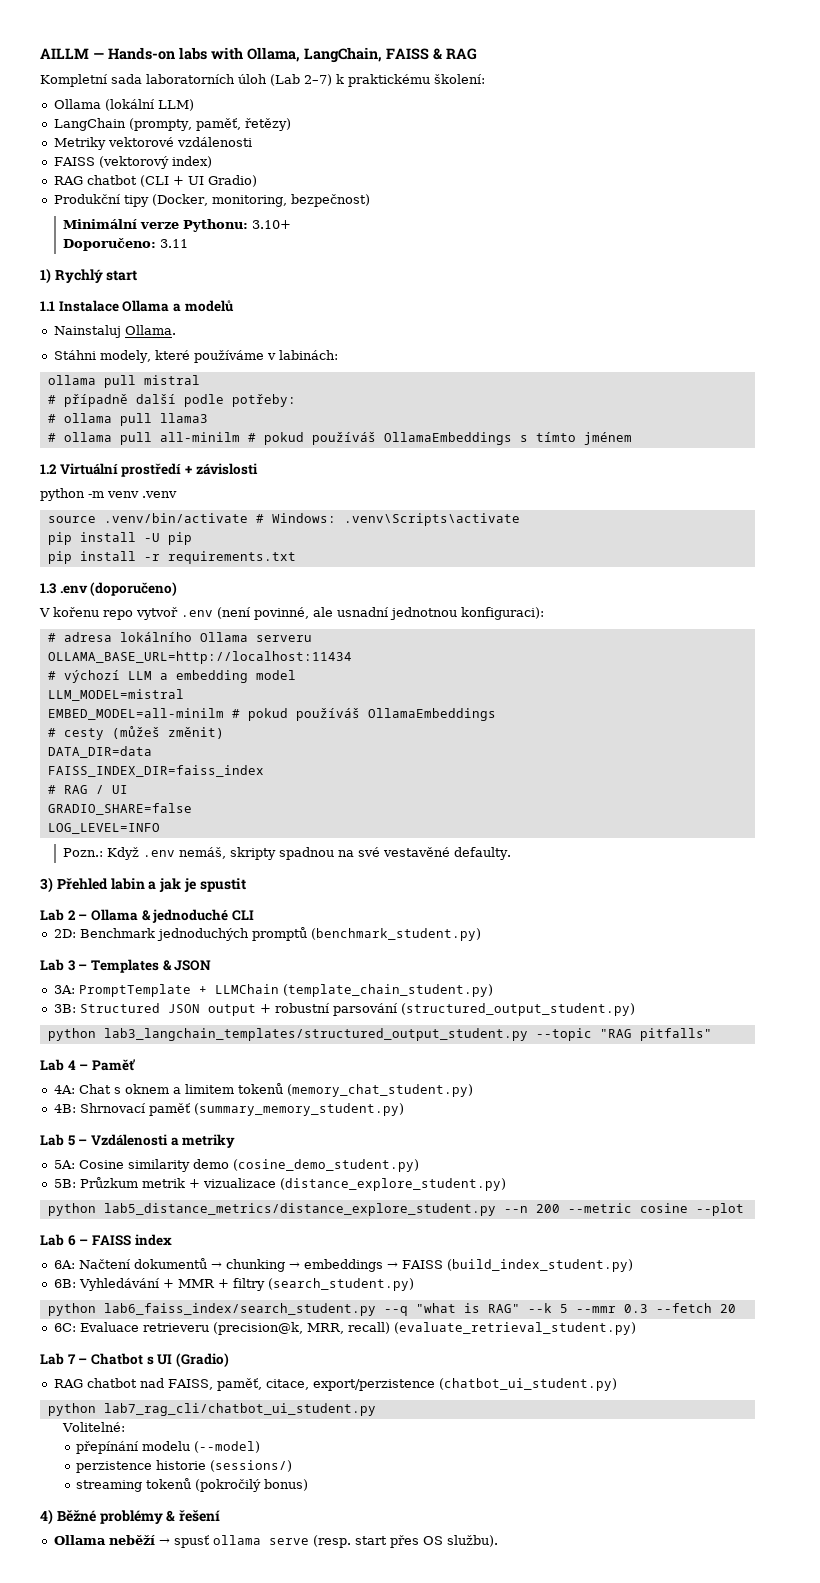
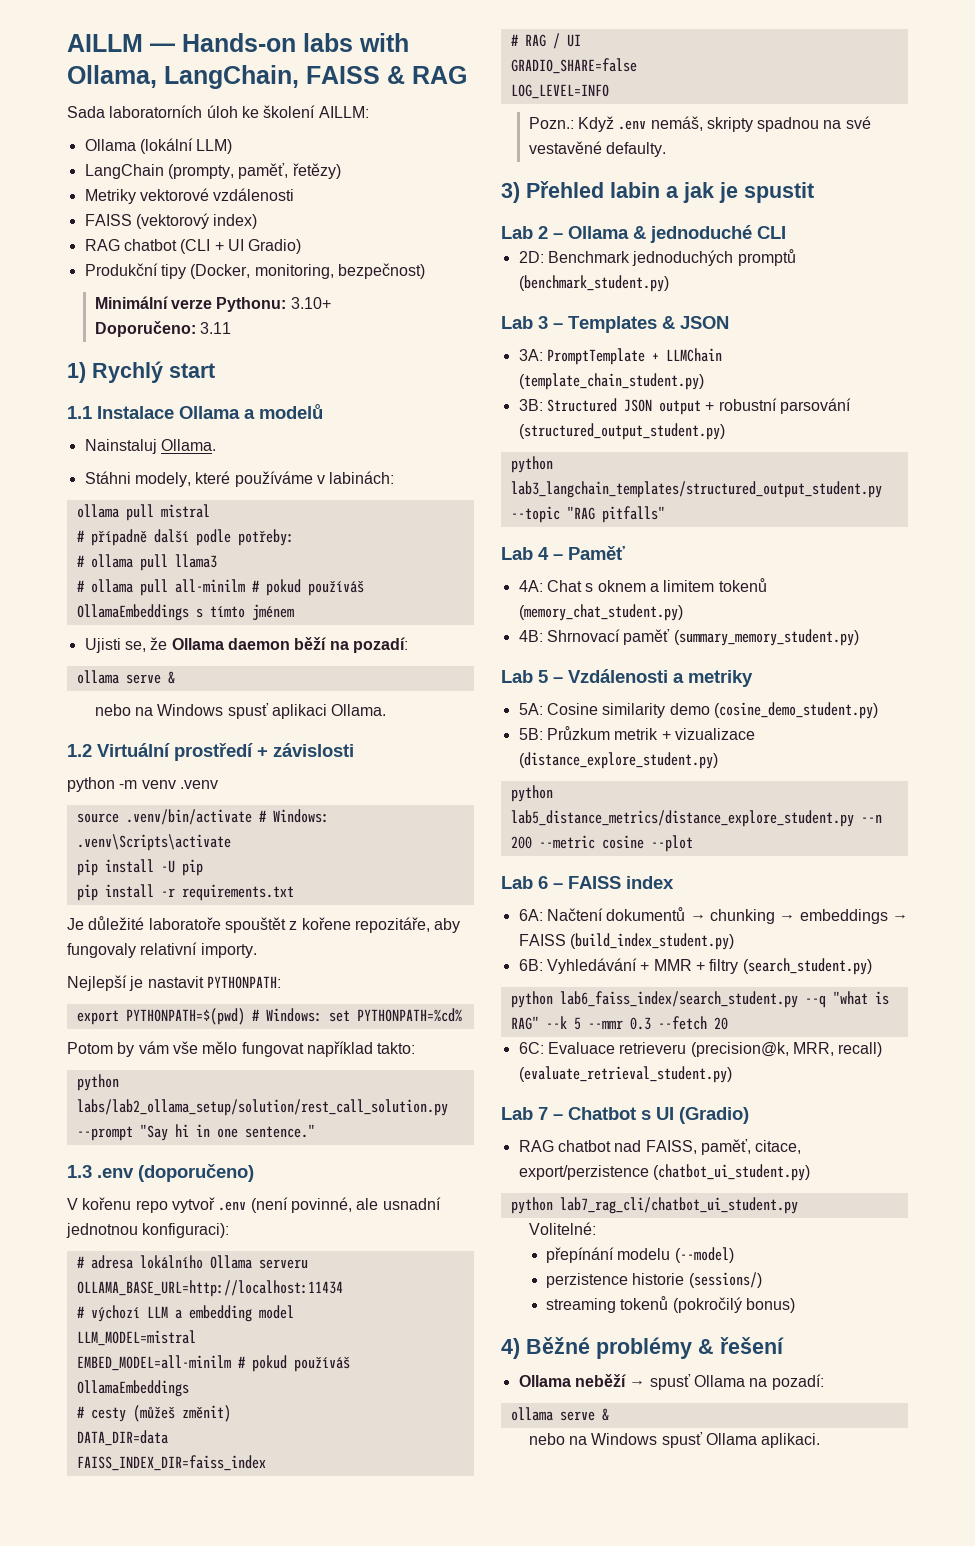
- Kompletní sada laboratorních úloh (Lab 2–7) k praktickému školení:
+ Sada laboratorních úloh ke školení AILLM:
+ Ujisti se, že Ollama daemon běží na pozadí:
+ ollama serve &
+ nebo na Windows spusť aplikaci Ollama.
+ Je důležité laboratoře spouštět z kořene repozitáře, aby fungovaly relativní importy.
+ Nejlepší je nastavit PYTHONPATH:
+ export PYTHONPATH=$(pwd) # Windows: set PYTHONPATH=%cd%
+ Potom by vám vše mělo fungovat například takto:
+ python labs/lab2_ollama_setup/solution/rest_call_solution.py --prompt "Say hi in one sentence."
- Ollama neběží → spusť ollama serve (resp. start přes OS službu).
+ Ollama neběží → spusť Ollama na pozadí:
+ ollama serve &
+ nebo na Windows spusť Ollama aplikaci.

